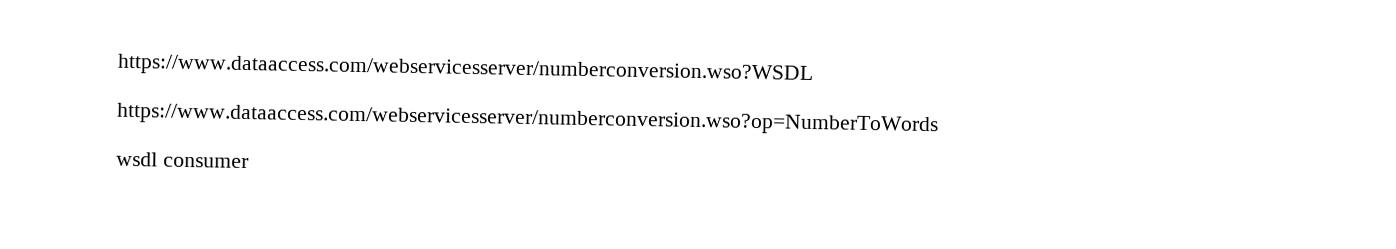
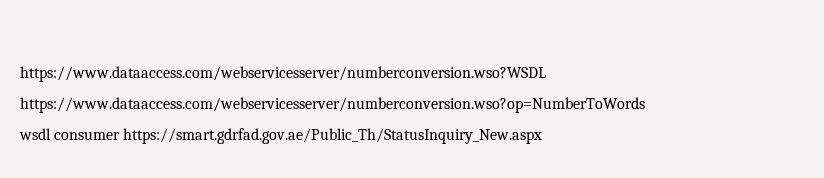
- wsdl consumer
+ wsdl consumer https://smart.gdrfad.gov.ae/Public_Th/StatusInquiry_New.aspx

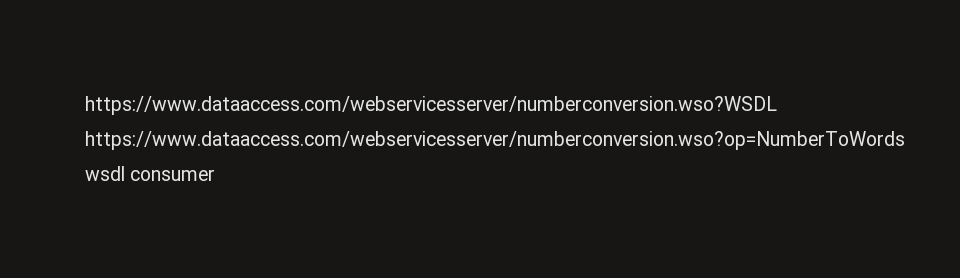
- wsdl consumer https://smart.gdrfad.gov.ae/Public_Th/StatusInquiry_New.aspx
+ wsdl consumer

